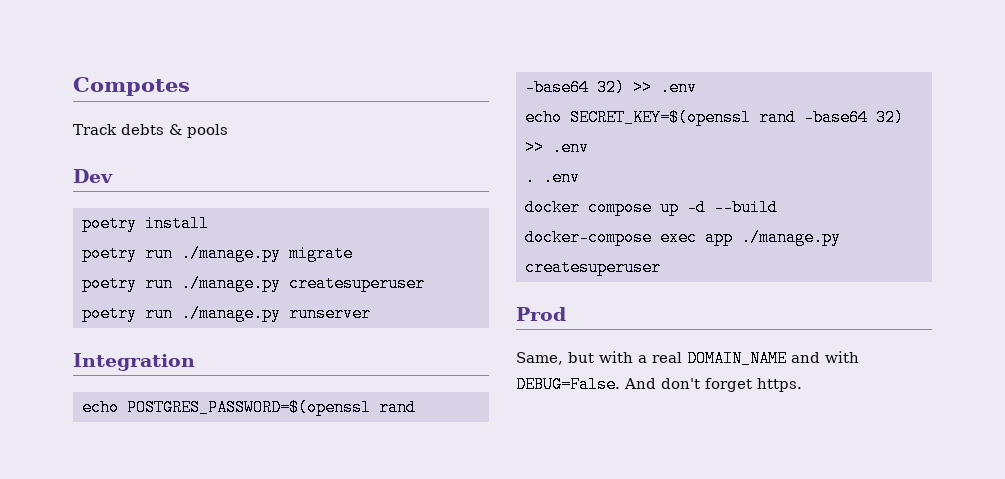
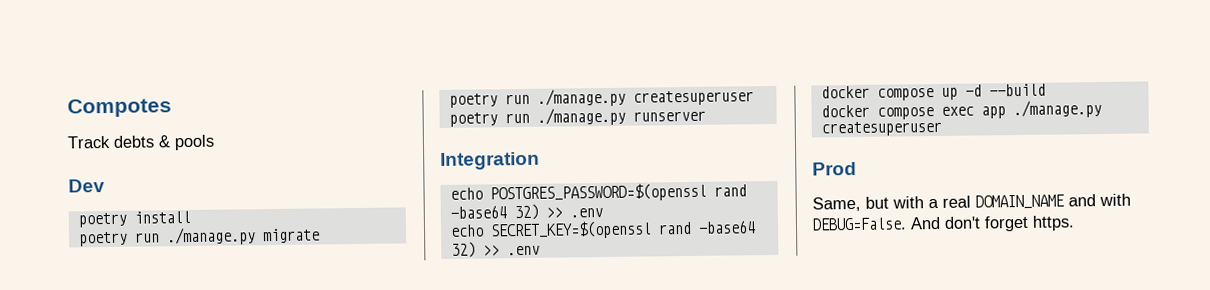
- . .env
- docker-compose exec app ./manage.py createsuperuser
+ docker compose exec app ./manage.py createsuperuser

